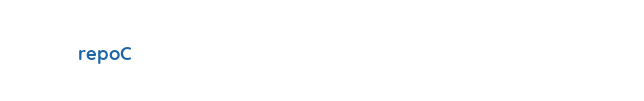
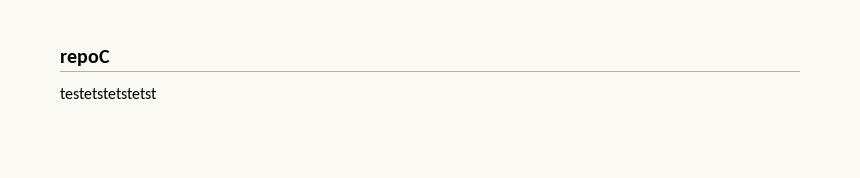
+ testetstetstetst

